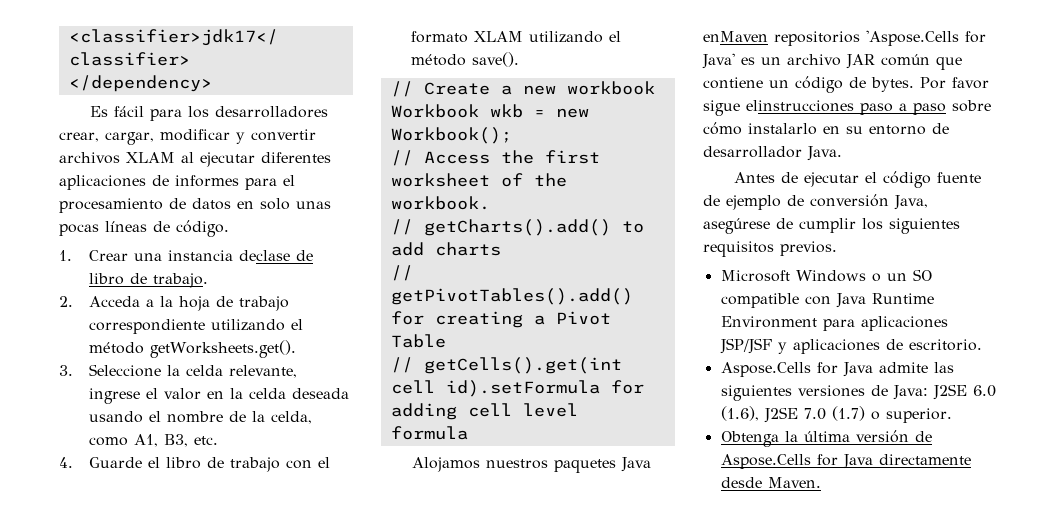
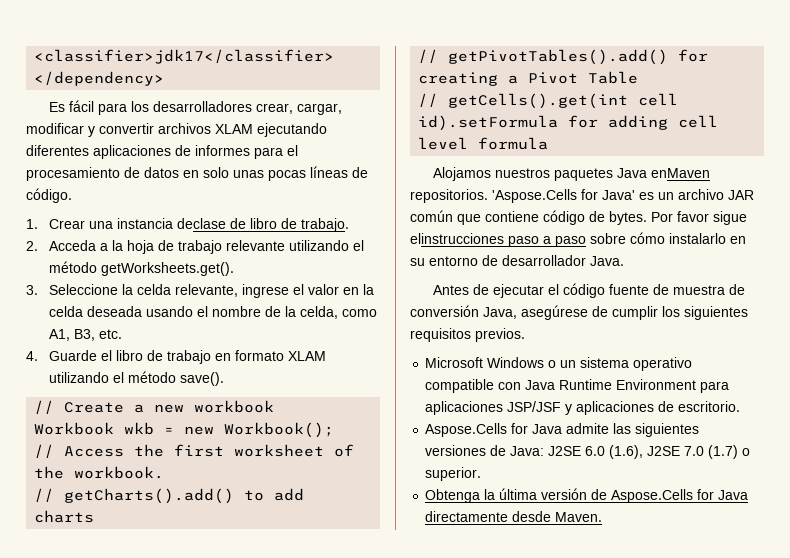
- Es fácil para los desarrolladores crear, cargar, modificar y convertir archivos XLAM al ejecutar diferentes aplicaciones de informes para el procesamiento de datos en solo unas pocas líneas de código.
+ Es fácil para los desarrolladores crear, cargar, modificar y convertir archivos XLAM ejecutando diferentes aplicaciones de informes para el procesamiento de datos en solo unas pocas líneas de código.
- 2. Acceda a la hoja de trabajo correspondiente utilizando el método getWorksheets.get().
+ 2. Acceda a la hoja de trabajo relevante utilizando el método getWorksheets.get().
- 4. Guarde el libro de trabajo con el formato XLAM utilizando el método save().
+ 4. Guarde el libro de trabajo en formato XLAM utilizando el método save().
- Alojamos nuestros paquetes Java enMaven repositorios 'Aspose.Cells for Java' es un archivo JAR común que contiene un código de bytes.
+ Alojamos nuestros paquetes Java enMaven repositorios. 'Aspose.Cells for Java' es un archivo JAR común que contiene código de bytes.
- Antes de ejecutar el código fuente de ejemplo de conversión Java, asegúrese de cumplir los siguientes requisitos previos.
+ Antes de ejecutar el código fuente de muestra de conversión Java, asegúrese de cumplir los siguientes requisitos previos.
- Microsoft Windows o un SO compatible con Java Runtime Environment para aplicaciones JSP/JSF y aplicaciones de escritorio.
+ Microsoft Windows o un sistema operativo compatible con Java Runtime Environment para aplicaciones JSP/JSF y aplicaciones de escritorio.

